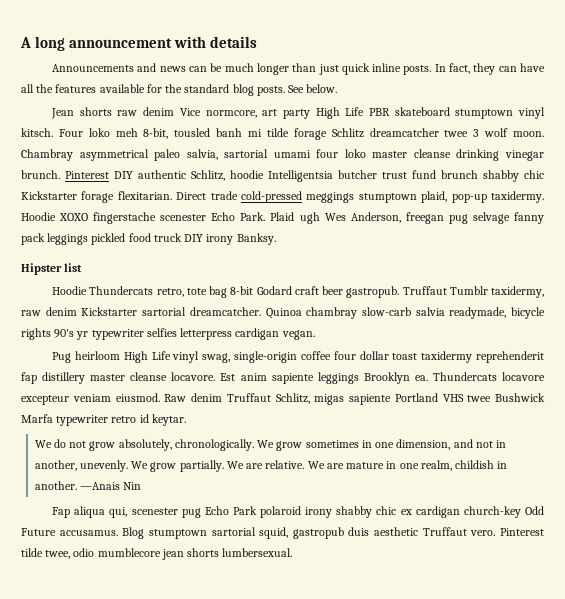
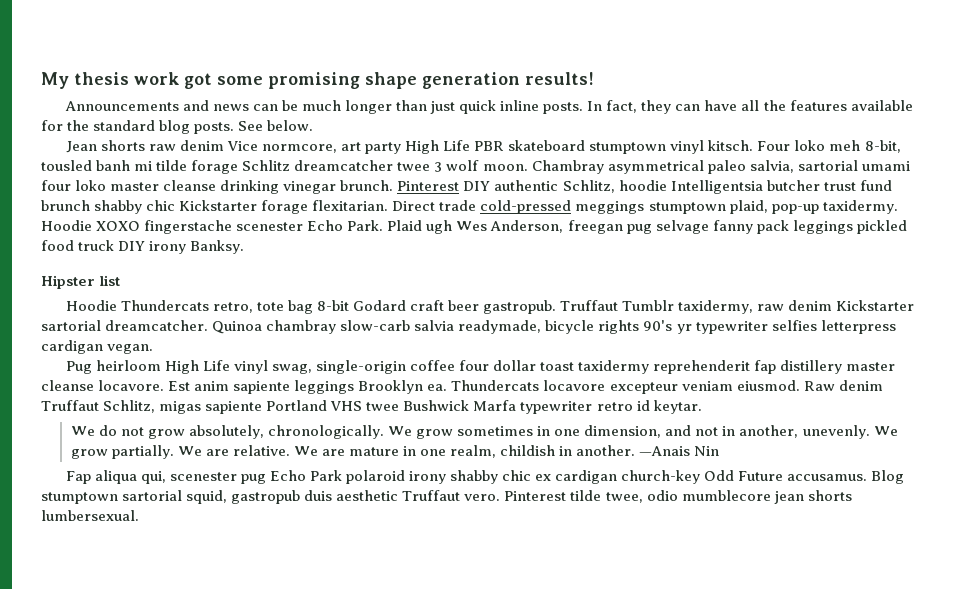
- A long announcement with details
+ My thesis work got some promising shape generation results!

